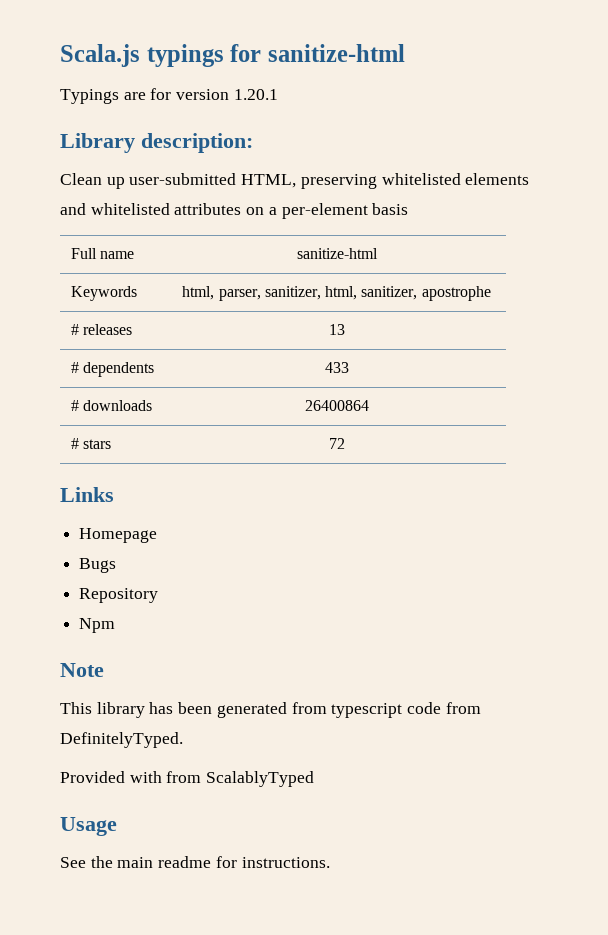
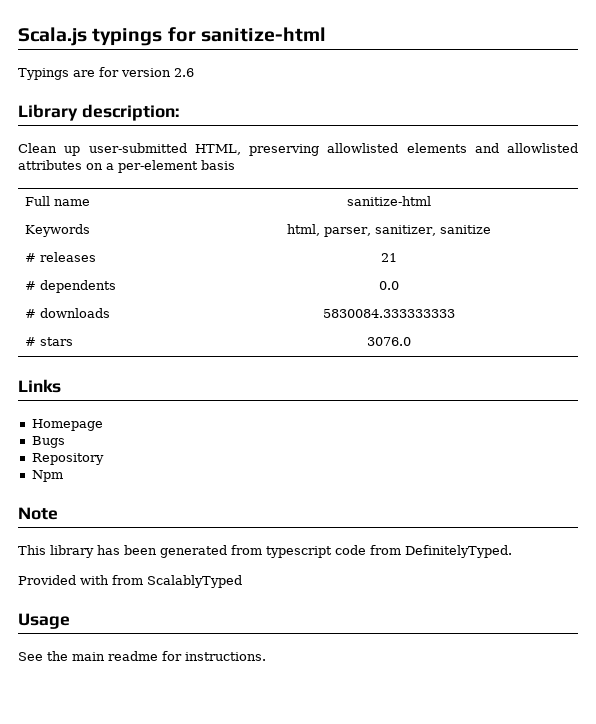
- Typings are for version 1.20.1
+ Typings are for version 2.6
- Clean up user-submitted HTML, preserving whitelisted elements and whitelisted attributes on a per-element basis
+ Clean up user-submitted HTML, preserving allowlisted elements and allowlisted attributes on a per-element basis
- Keywords | html, parser, sanitizer, html, sanitizer, apostrophe
+ Keywords | html, parser, sanitizer, sanitize
- # releases | 13
+ # releases | 21
- # dependents | 433
+ # dependents | 0.0
- # downloads | 26400864
+ # downloads | 5830084.333333333
- # stars | 72
+ # stars | 3076.0

